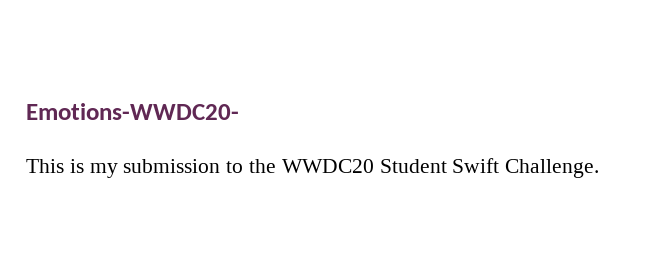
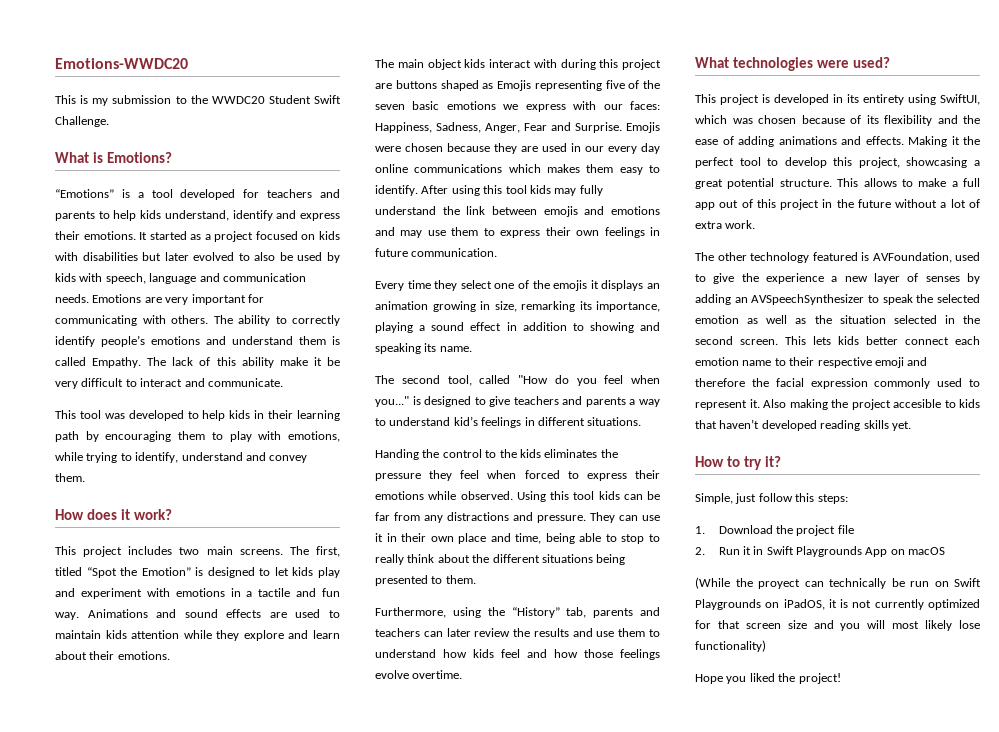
- Emotions-WWDC20-
+ Emotions-WWDC20
+ What is Emotions?
+ “Emotions” is a tool developed for teachers and parents to help kids understand, identify and express their emotions. It started as a project focused on kids with disabilities but later evolved to also be used by kids with speech, language and communication needs. Emotions are very important for communicating with others. The ability to correctly identify people’s emotions and understand them is called Empathy. The lack of this ability make it be very difficult to interact and communicate.
+ This tool was developed to help kids in their learning path by encouraging them to play with emotions, while trying to identify, understand and convey them.
+ How does it work?
+ This project includes two main screens. The first, titled “Spot the Emotion” is designed to let kids play and experiment with emotions in a tactile and fun way. Animations and sound effects are used to maintain kids attention while they explore and learn about their emotions.
+ The main object kids interact with during this project are buttons shaped as Emojis representing five of the seven basic emotions we express with our faces: Happiness, Sadness, Anger, Fear and Surprise. Emojis were chosen because they are used in our every day online communications which makes them easy to identify. After using this tool kids may fully understand the link between emojis and emotions and may use them to express their own feelings in future communication.
+ Every time they select one of the emojis it displays an animation growing in size, remarking its importance, playing a sound effect in addition to showing and speaking its name.
+ The second tool, called "How do you feel when you..." is designed to give teachers and parents a way to understand kid’s feelings in different situations.
+ Handing the control to the kids eliminates the pressure they feel when forced to express their emotions while observed. Using this tool kids can be far from any distractions and pressure. They can use it in their own place and time, being able to stop to really think about the different situations being presented to them.
+ Furthermore, using the “History” tab, parents and teachers can later review the results and use them to understand how kids feel and how those feelings evolve overtime.
+ What technologies were used?
+ This project is developed in its entirety using SwiftUI, which was chosen because of its flexibility and the ease of adding animations and effects. Making it the perfect tool to develop this project, showcasing a great potential structure. This allows to make a full app out of this project in the future without a lot of extra work.
+ The other technology featured is AVFoundation, used to give the experience a new layer of senses by adding an AVSpeechSynthesizer to speak the selected emotion as well as the situation selected in the second screen. This lets kids better connect each emotion name to their respective emoji and therefore the facial expression commonly used to represent it. Also making the project accesible to kids that haven’t developed reading skills yet.
+ How to try it?
+ Simple, just follow this steps:
+ 1. Download the project file
+ 2. Run it in Swift Playgrounds App on macOS
+ (While the proyect can technically be run on Swift Playgrounds on iPadOS, it is not currently optimized for that screen size and you will most likely lose functionality)
+ Hope you liked the project!

